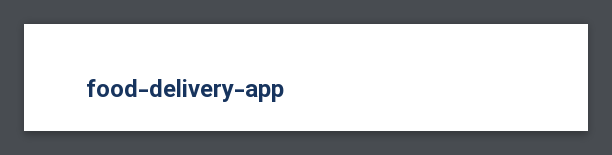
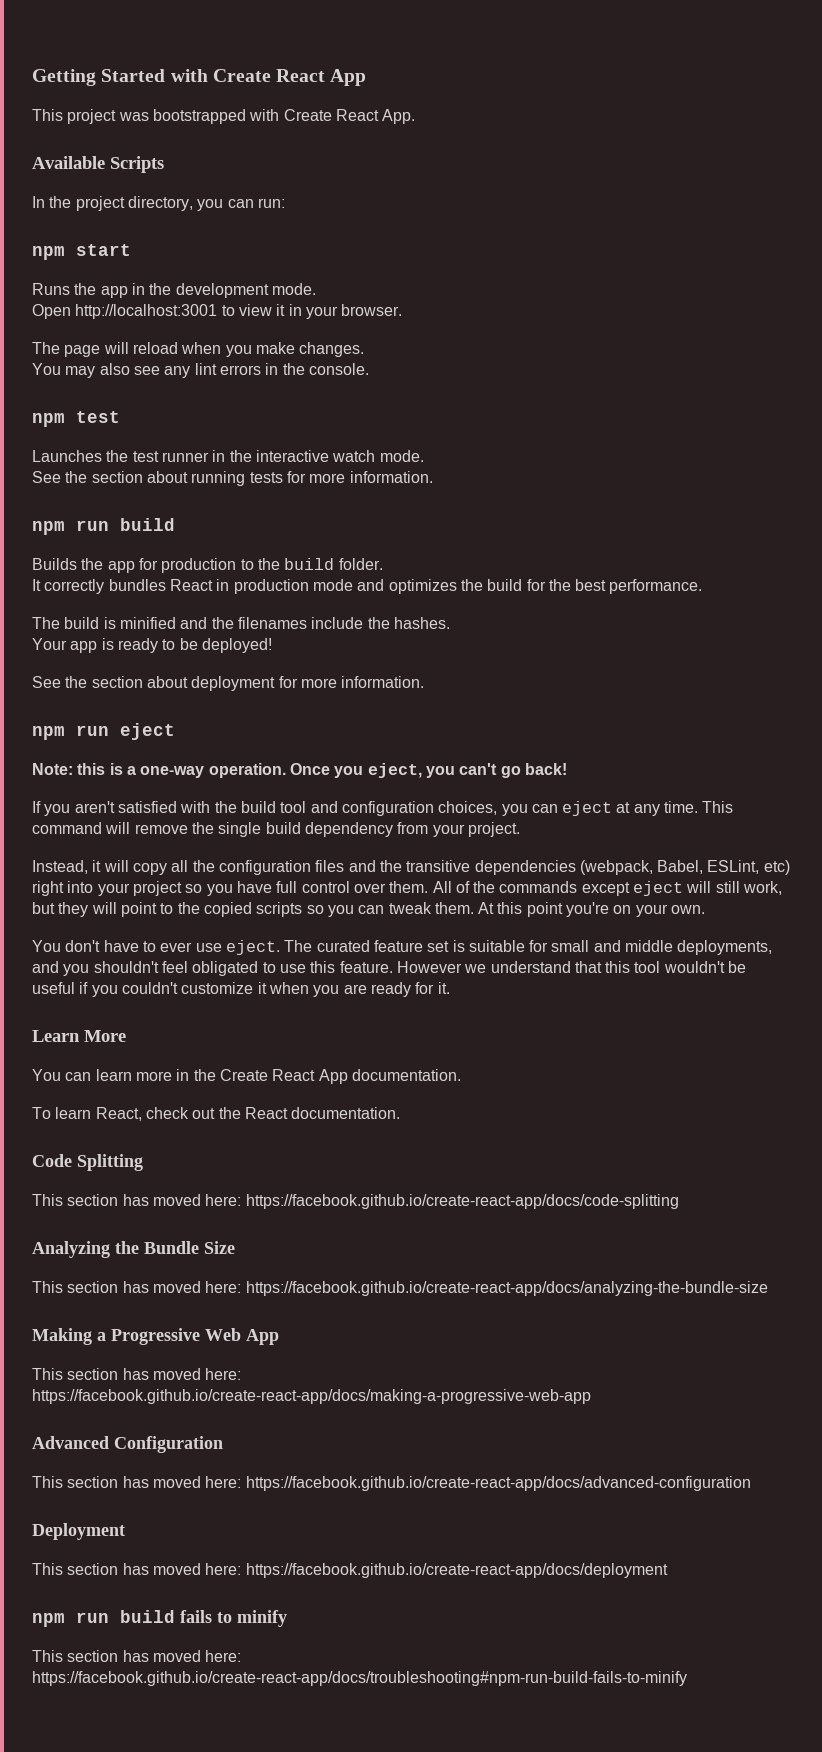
- food-delivery-app
+ Getting Started with Create React App
+ This project was bootstrapped with Create React App.
+ Available Scripts
+ In the project directory, you can run:
+ npm start
+ Runs the app in the development mode.
+ Open http://localhost:3001 to view it in your browser.
+ The page will reload when you make changes.
+ You may also see any lint errors in the console.
+ npm test
+ Launches the test runner in the interactive watch mode.
+ See the section about running tests for more information.
+ npm run build
+ Builds the app for production to the build folder.
+ It correctly bundles React in production mode and optimizes the build for the best performance.
+ The build is minified and the filenames include the hashes.
+ Your app is ready to be deployed!
+ See the section about deployment for more information.
+ npm run eject
+ Note: this is a one-way operation. Once you eject, you can't go back!
+ If you aren't satisfied with the build tool and configuration choices, you can eject at any time. This command will remove the single build dependency from your project.
+ Instead, it will copy all the configuration files and the transitive dependencies (webpack, Babel, ESLint, etc) right into your project so you have full control over them. All of the commands except eject will still work, but they will point to the copied scripts so you can tweak them. At this point you're on your own.
+ You don't have to ever use eject. The curated feature set is suitable for small and middle deployments, and you shouldn't feel obligated to use this feature. However we understand that this tool wouldn't be useful if you couldn't customize it when you are ready for it.
+ Learn More
+ You can learn more in the Create React App documentation.
+ To learn React, check out the React documentation.
+ Code Splitting
+ This section has moved here: https://facebook.github.io/create-react-app/docs/code-splitting
+ Analyzing the Bundle Size
+ This section has moved here: https://facebook.github.io/create-react-app/docs/analyzing-the-bundle-size
+ Making a Progressive Web App
+ This section has moved here: https://facebook.github.io/create-react-app/docs/making-a-progressive-web-app
+ Advanced Configuration
+ This section has moved here: https://facebook.github.io/create-react-app/docs/advanced-configuration
+ Deployment
+ This section has moved here: https://facebook.github.io/create-react-app/docs/deployment
+ npm run build fails to minify
+ This section has moved here: https://facebook.github.io/create-react-app/docs/troubleshooting#npm-run-build-fails-to-minify

